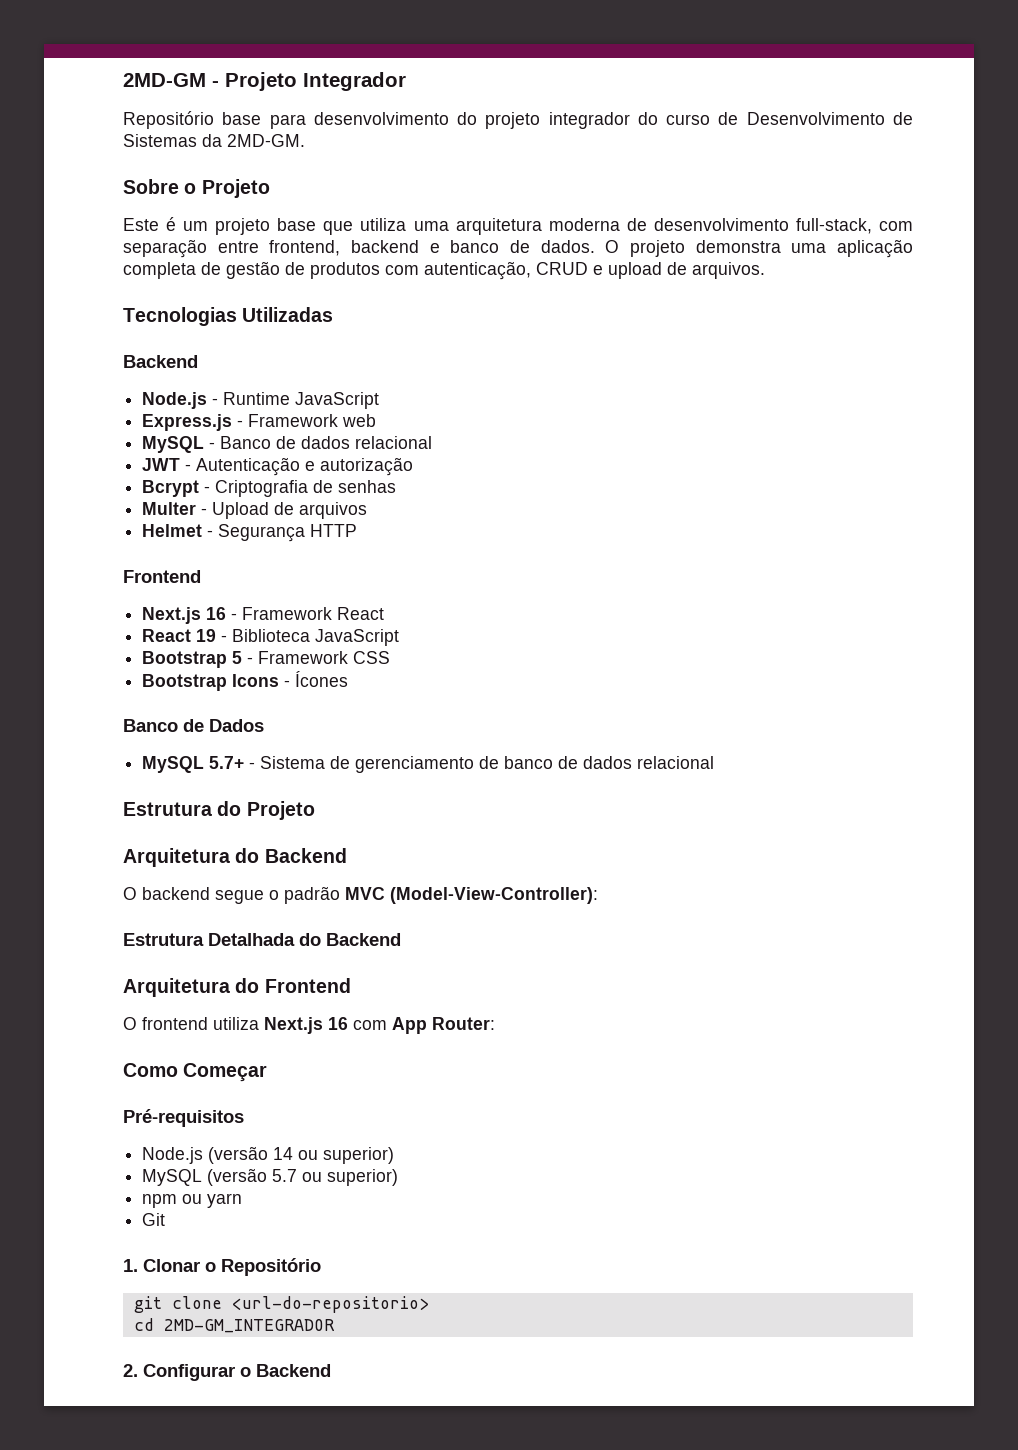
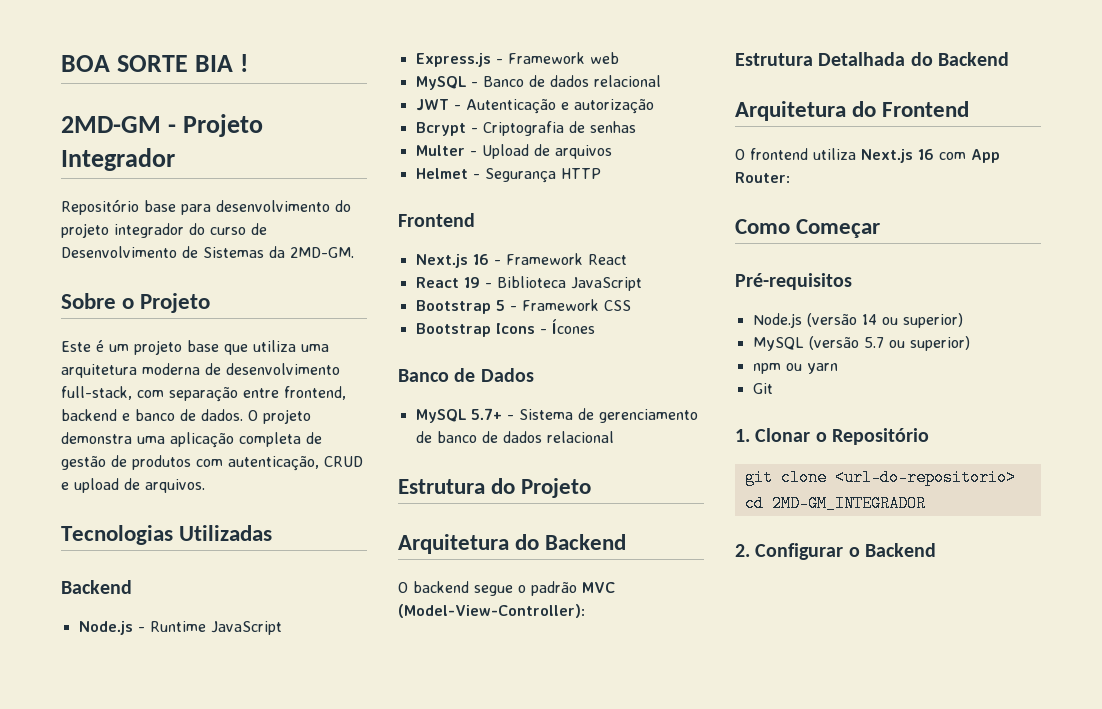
+ BOA SORTE BIA !

